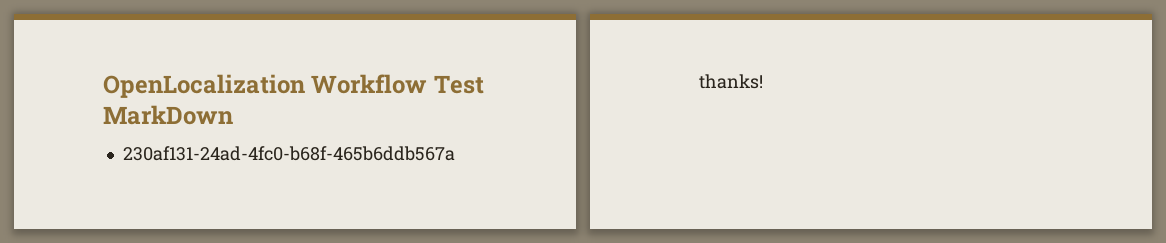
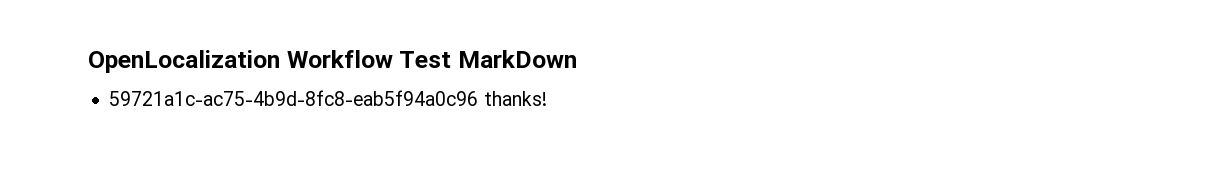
- 230af131-24ad-4fc0-b68f-465b6ddb567a thanks!
+ 59721a1c-ac75-4b9d-8fc8-eab5f94a0c96 thanks!

